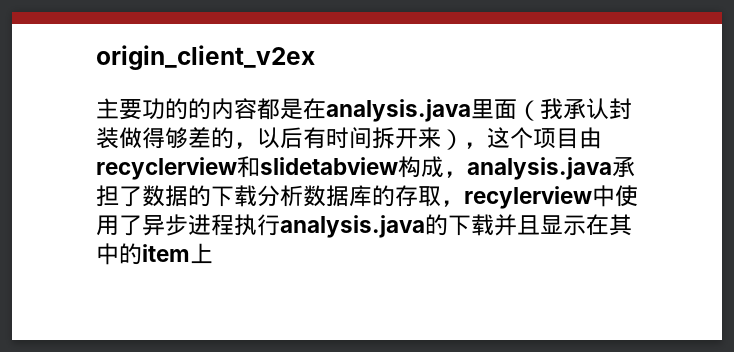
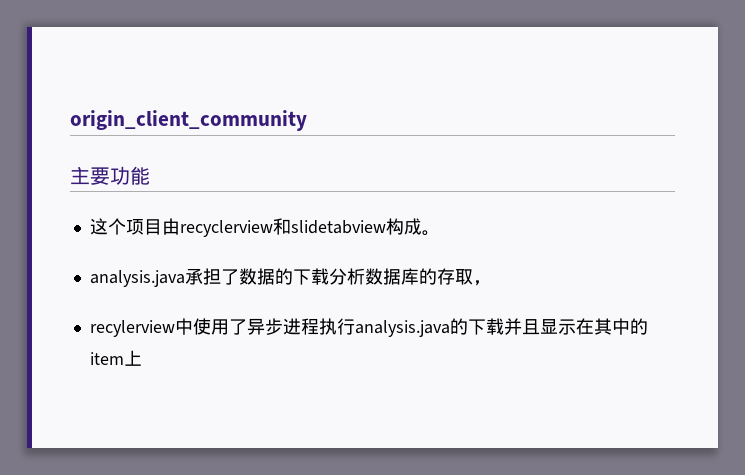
- origin_client_v2ex
+ origin_client_community
- 主要功的的内容都是在analysis.java里面（我承认封装做得够差的，以后有时间拆开来），这个项目由recyclerview和slidetabview构成，analysis.java承担了数据的下载分析数据库的存取，recylerview中使用了异步进程执行analysis.java的下载并且显示在其中的item上
+ 主要功能
+ 这个项目由recyclerview和slidetabview构成。
+ analysis.java承担了数据的下载分析数据库的存取，
+ recylerview中使用了异步进程执行analysis.java的下载并且显示在其中的item上

